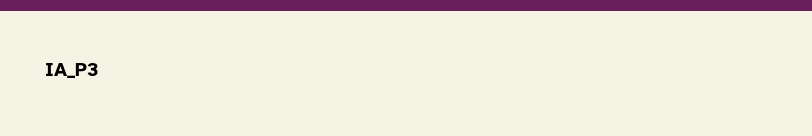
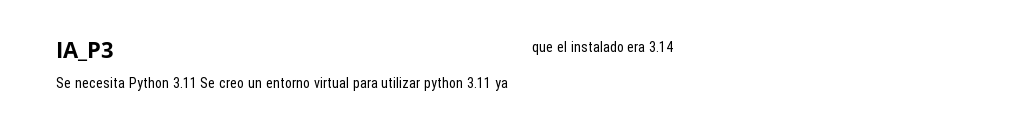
+ Se necesita Python 3.11 Se creo un entorno virtual para utilizar python 3.11 ya que el instalado era 3.14

